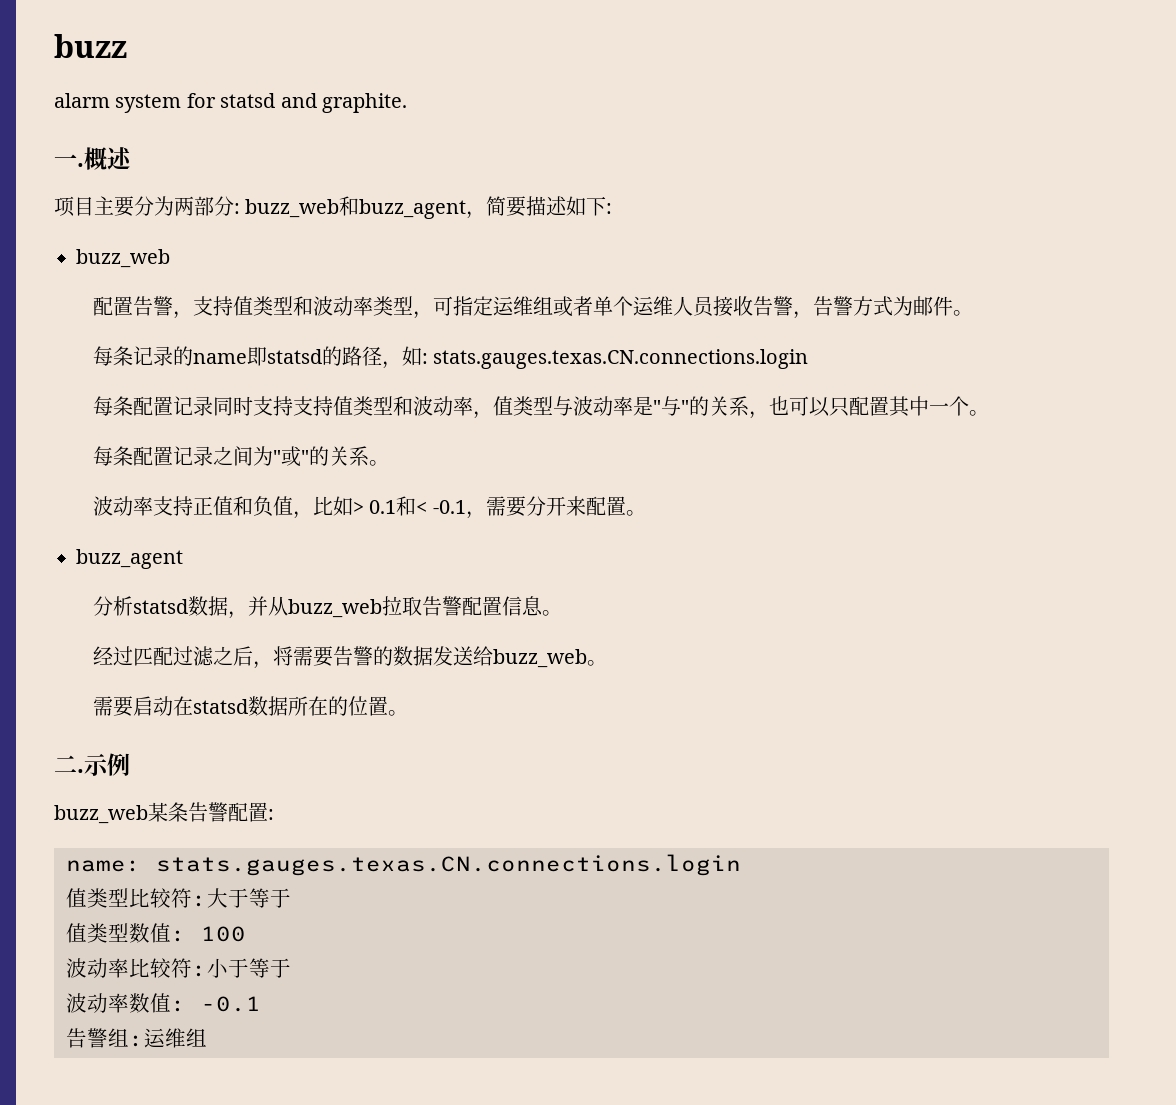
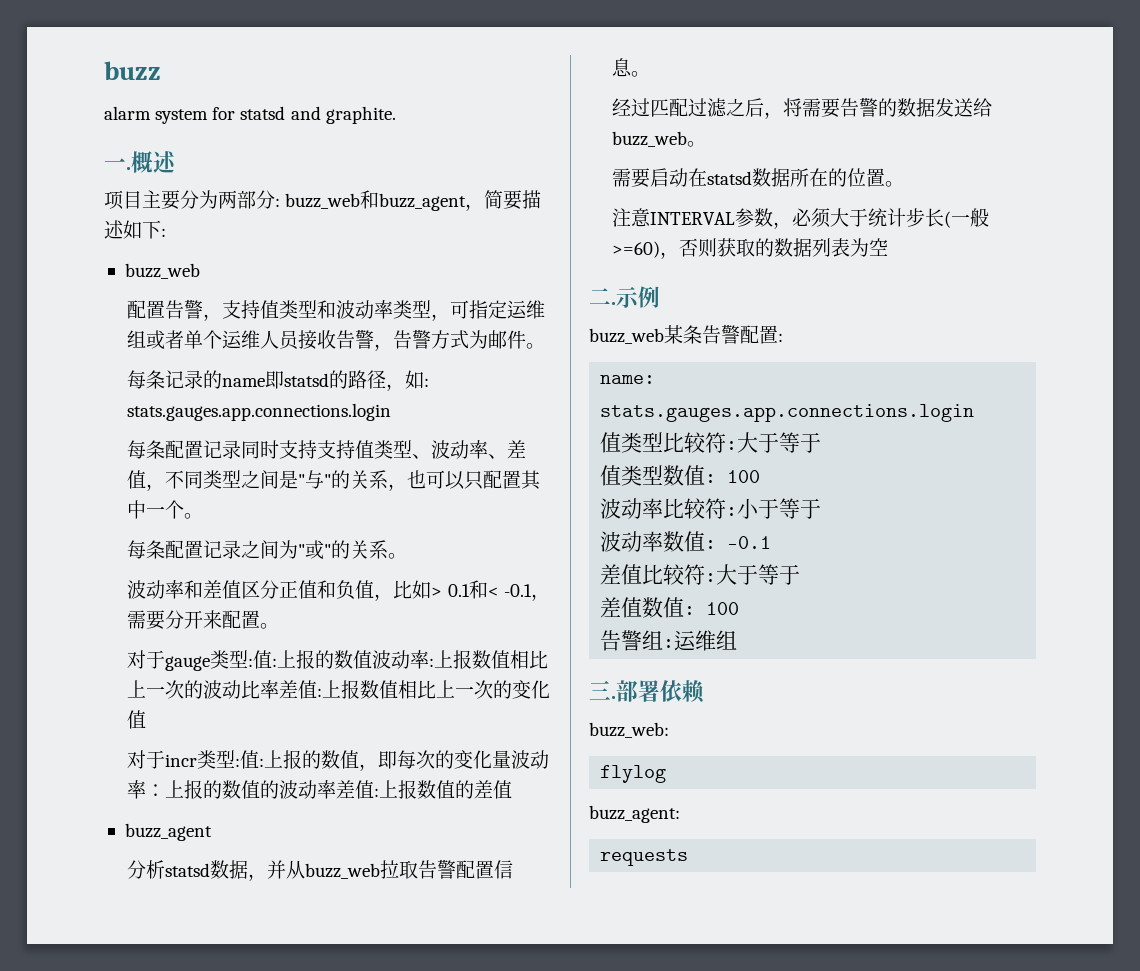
- 每条记录的name即statsd的路径，如: stats.gauges.texas.CN.connections.login
+ 每条记录的name即statsd的路径，如: stats.gauges.app.connections.login
- 每条配置记录同时支持支持值类型和波动率，值类型与波动率是"与"的关系，也可以只配置其中一个。
+ 每条配置记录同时支持支持值类型、波动率、差值，不同类型之间是"与"的关系，也可以只配置其中一个。
- 波动率支持正值和负值，比如> 0.1和< -0.1，需要分开来配置。
+ 波动率和差值区分正值和负值，比如> 0.1和< -0.1，需要分开来配置。
+ 对于gauge类型:值:上报的数值波动率:上报数值相比上一次的波动比率差值:上报数值相比上一次的变化值
+ 对于incr类型:值:上报的数值，即每次的变化量波动率：上报的数值的波动率差值:上报数值的差值
+ 注意INTERVAL参数，必须大于统计步长(一般>=60)，否则获取的数据列表为空
- name: stats.gauges.texas.CN.connections.login
+ name: stats.gauges.app.connections.login
+ 差值比较符:大于等于
+ 差值数值: 100
  告警组:运维组
+ 三.部署依赖
+ buzz_web:
+ flylog
+ buzz_agent:
+ requests

